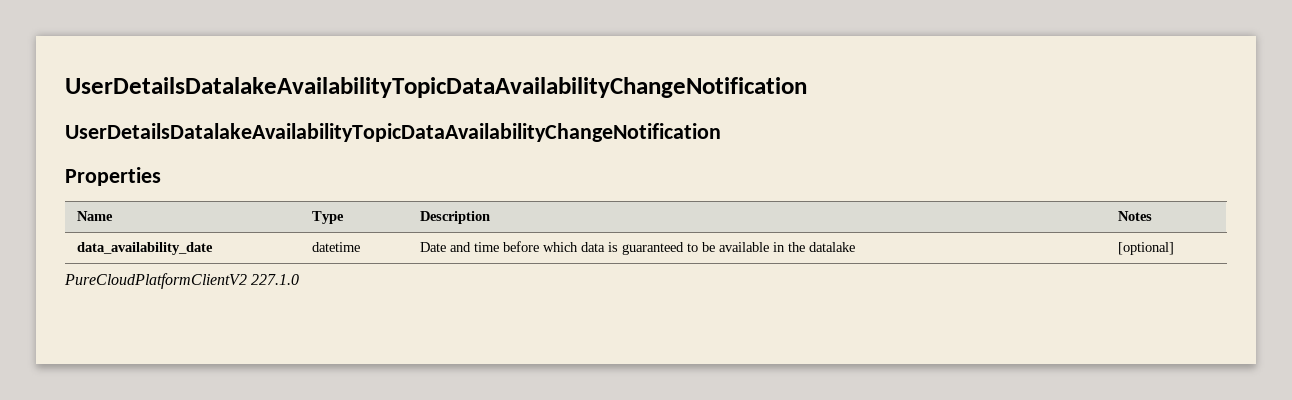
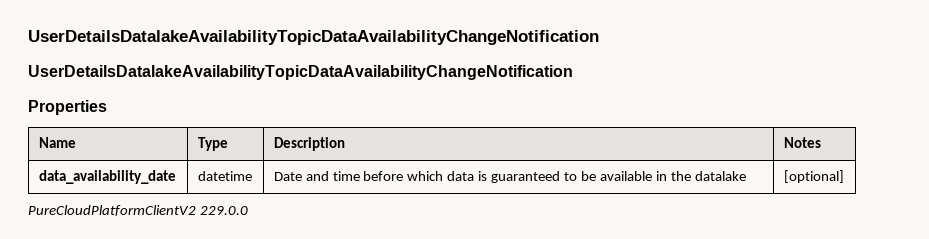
- PureCloudPlatformClientV2 227.1.0
+ PureCloudPlatformClientV2 229.0.0

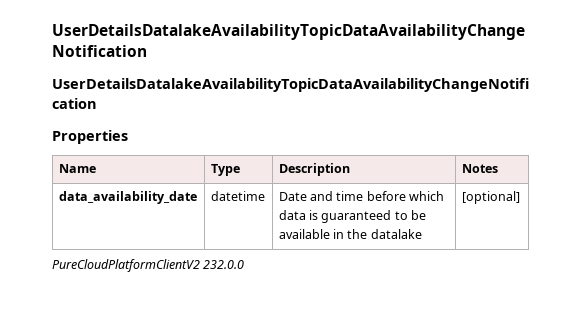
- PureCloudPlatformClientV2 229.0.0
+ PureCloudPlatformClientV2 232.0.0

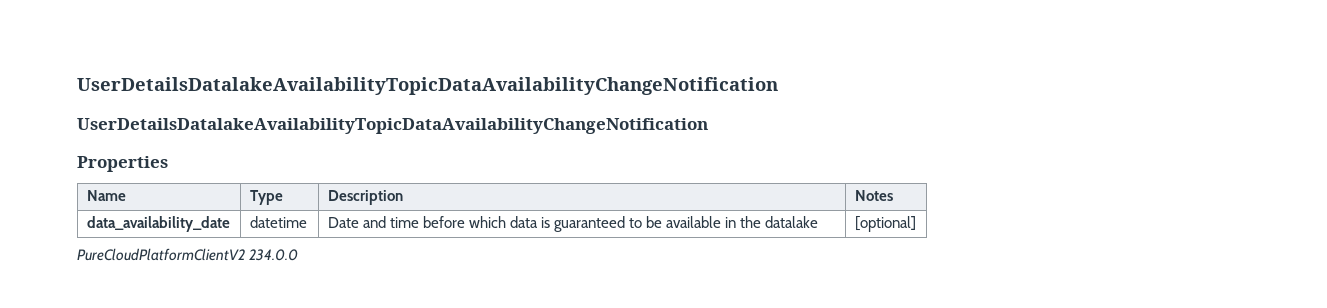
- PureCloudPlatformClientV2 232.0.0
+ PureCloudPlatformClientV2 234.0.0

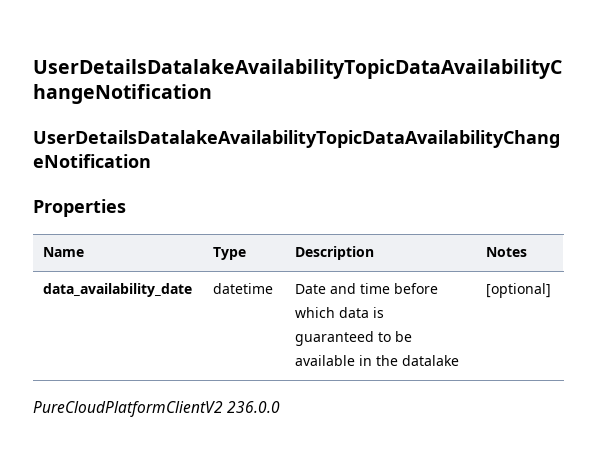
- PureCloudPlatformClientV2 234.0.0
+ PureCloudPlatformClientV2 236.0.0

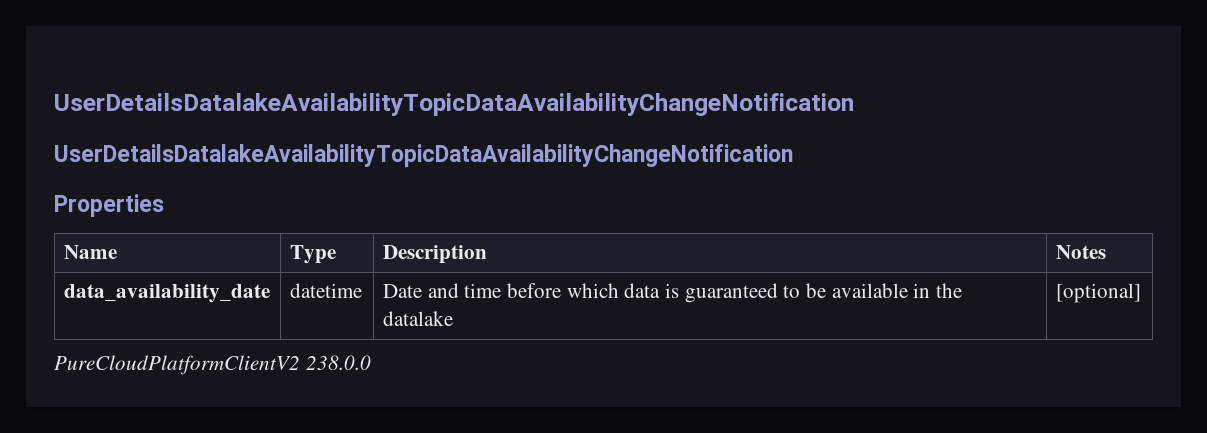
- PureCloudPlatformClientV2 236.0.0
+ PureCloudPlatformClientV2 238.0.0

